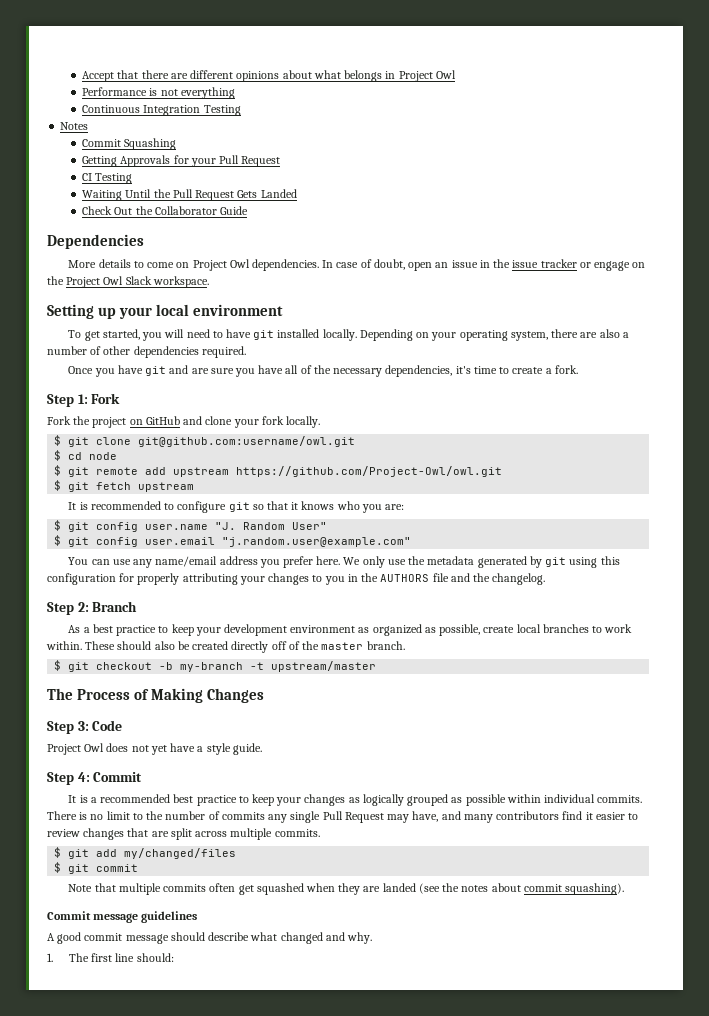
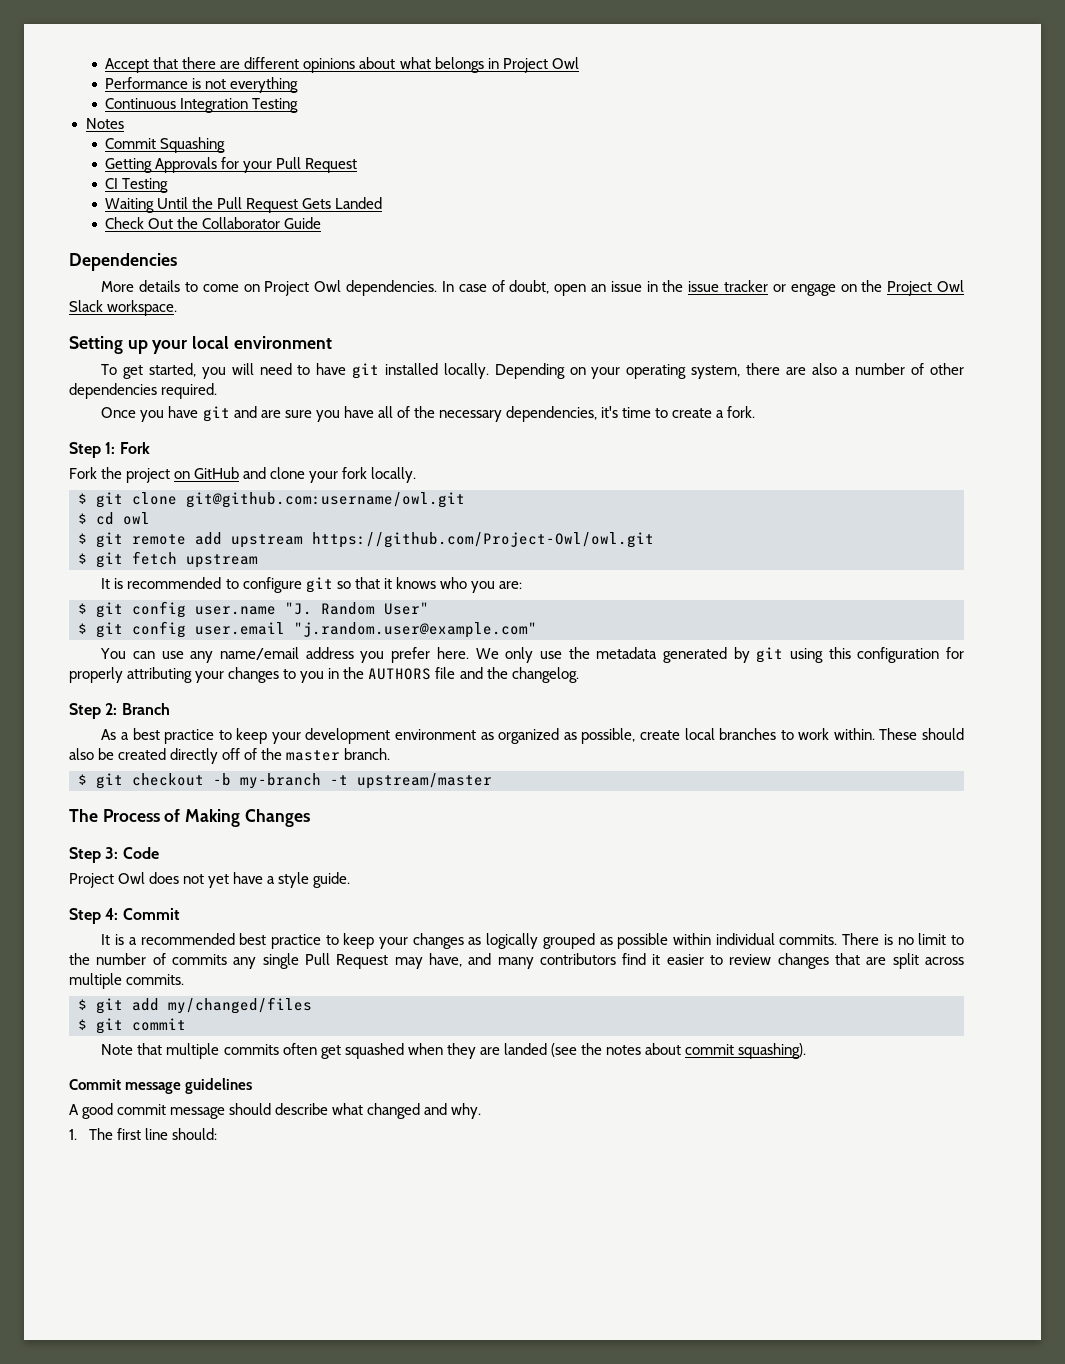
- $ cd node
+ $ cd owl

